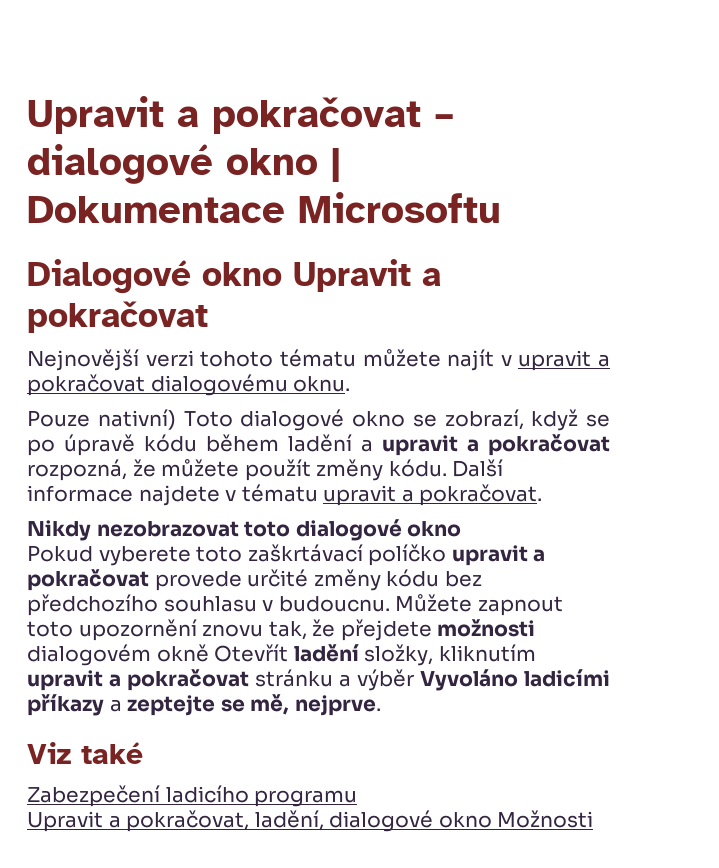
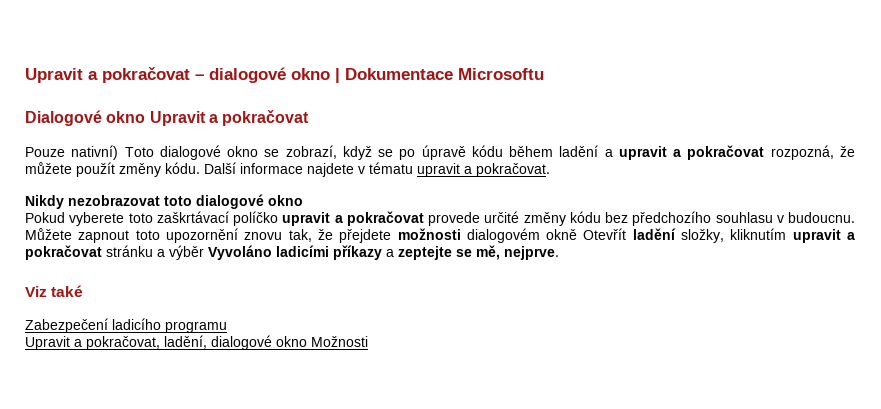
- Nejnovější verzi tohoto tématu můžete najít v upravit a pokračovat dialogovému oknu.

